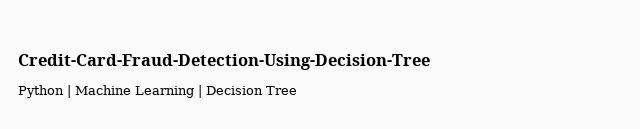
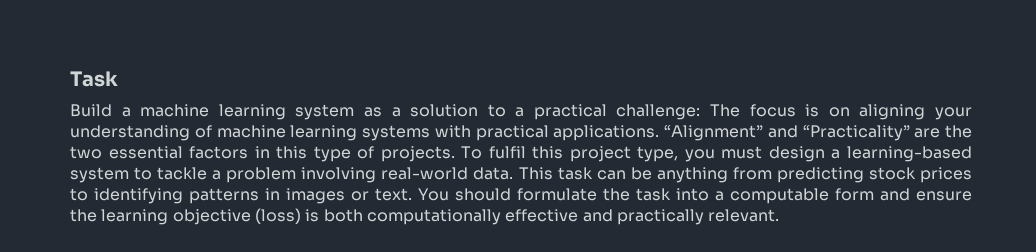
- Credit-Card-Fraud-Detection-Using-Decision-Tree
- Python | Machine Learning | Decision Tree
+ Task
+ Build a machine learning system as a solution to a practical challenge: The focus is on aligning your understanding of machine learning systems with practical applications. “Alignment” and “Practicality” are the two essential factors in this type of projects. To fulfil this project type, you must design a learning-based system to tackle a problem involving real-world data. This task can be anything from predicting stock prices to identifying patterns in images or text. You should formulate the task into a computable form and ensure the learning objective (loss) is both computationally effective and practically relevant.

